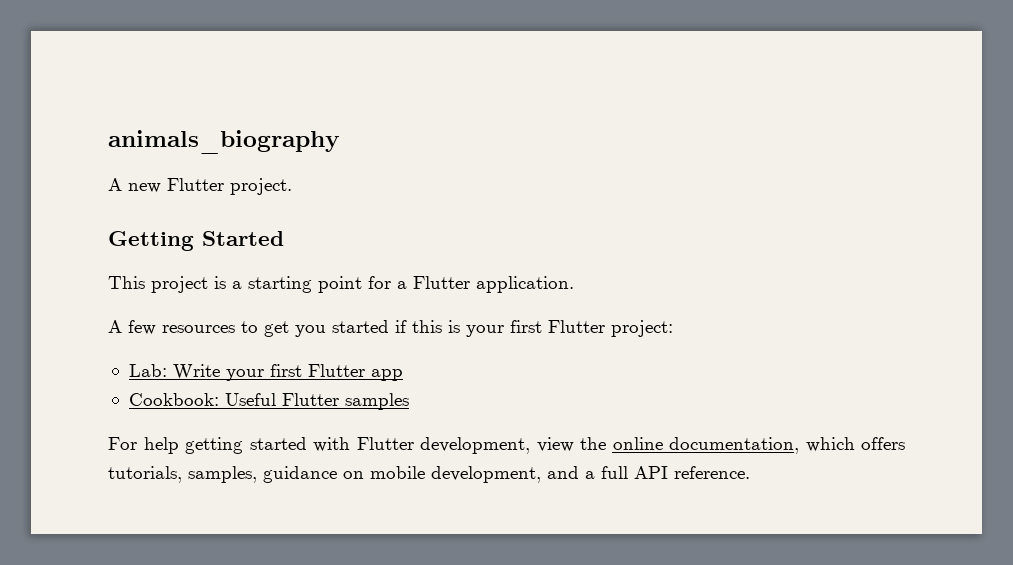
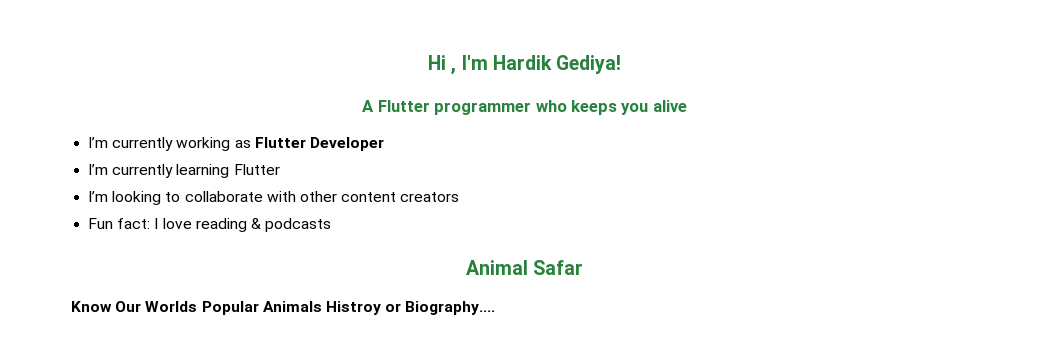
- animals_biography
- A new Flutter project.
- Getting Started
- This project is a starting point for a Flutter application.
- A few resources to get you started if this is your first Flutter project:
- Lab: Write your first Flutter app
- Cookbook: Useful Flutter samples
- For help getting started with Flutter development, view the online documentation, which offers tutorials, samples, guidance on mobile development, and a full API reference.
+ Hi , I'm Hardik Gediya!
+ A Flutter programmer who keeps you alive
+ I’m currently working as Flutter Developer
+ I’m currently learning Flutter
+ I’m looking to collaborate with other content creators
+ Fun fact: I love reading & podcasts
+ Animal Safar
+ Know Our Worlds Popular Animals Histroy or Biography....

